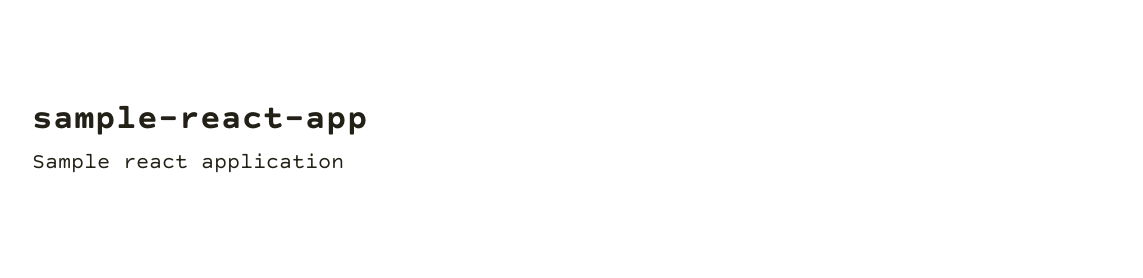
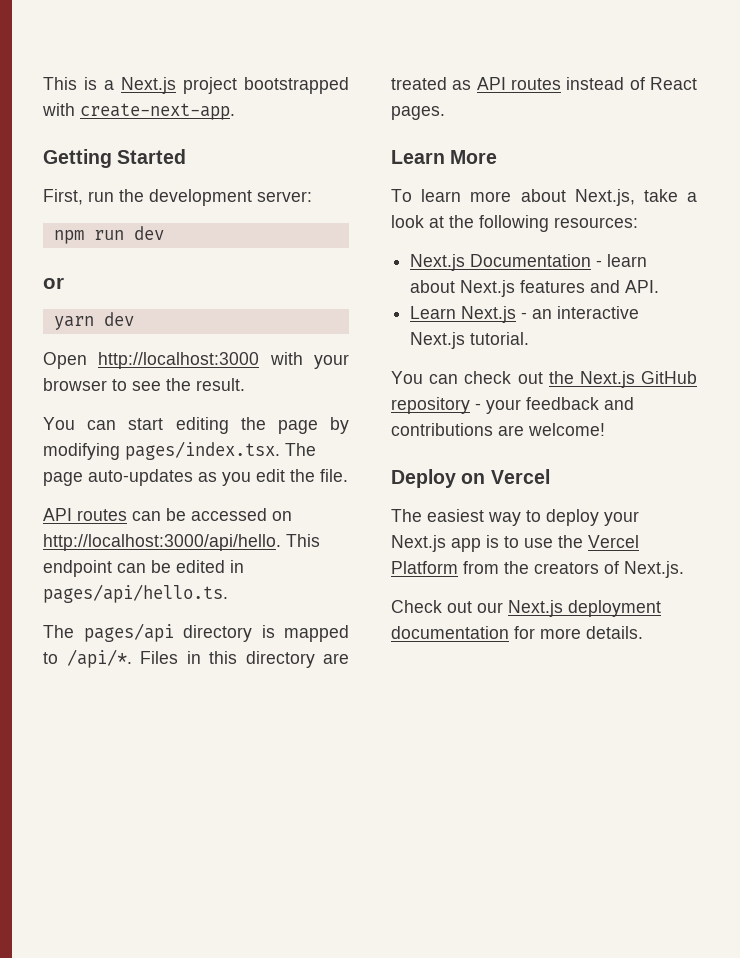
- sample-react-app
- Sample react application
+ This is a Next.js project bootstrapped with create-next-app.
+ Getting Started
+ First, run the development server:
+ npm run dev
+ or
+ yarn dev
+ Open http://localhost:3000 with your browser to see the result.
+ You can start editing the page by modifying pages/index.tsx. The page auto-updates as you edit the file.
+ API routes can be accessed on http://localhost:3000/api/hello. This endpoint can be edited in pages/api/hello.ts.
+ The pages/api directory is mapped to /api/*. Files in this directory are treated as API routes instead of React pages.
+ Learn More
+ To learn more about Next.js, take a look at the following resources:
+ Next.js Documentation - learn about Next.js features and API.
+ Learn Next.js - an interactive Next.js tutorial.
+ You can check out the Next.js GitHub repository - your feedback and contributions are welcome!
+ Deploy on Vercel
+ The easiest way to deploy your Next.js app is to use the Vercel Platform from the creators of Next.js.
+ Check out our Next.js deployment documentation for more details.

